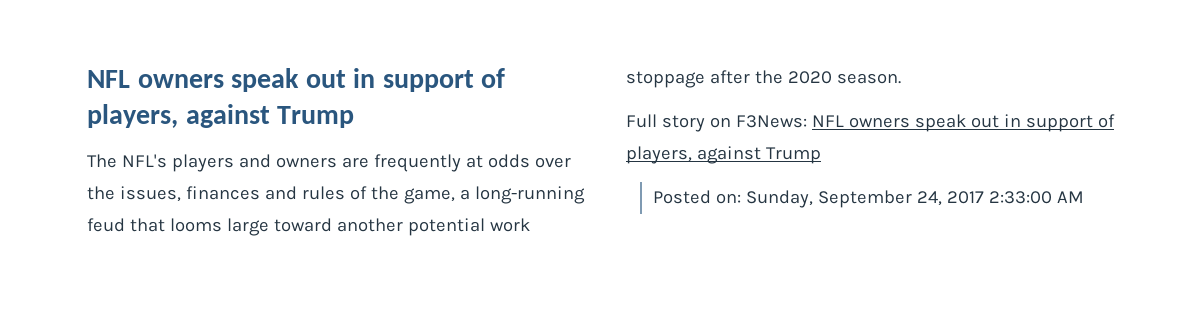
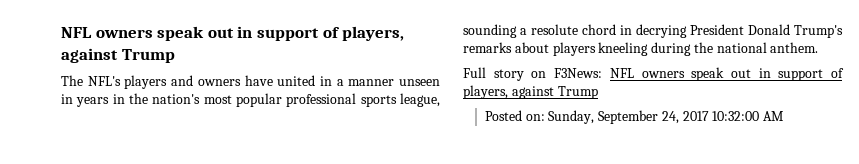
- The NFL's players and owners are frequently at odds over the issues, finances and rules of the game, a long-running feud that looms large toward another potential work stoppage after the 2020 season.
+ The NFL's players and owners have united in a manner unseen in years in the nation's most popular professional sports league, sounding a resolute chord in decrying President Donald Trump's remarks about players kneeling during the national anthem.
- Posted on: Sunday, September 24, 2017 2:33:00 AM
+ Posted on: Sunday, September 24, 2017 10:32:00 AM

